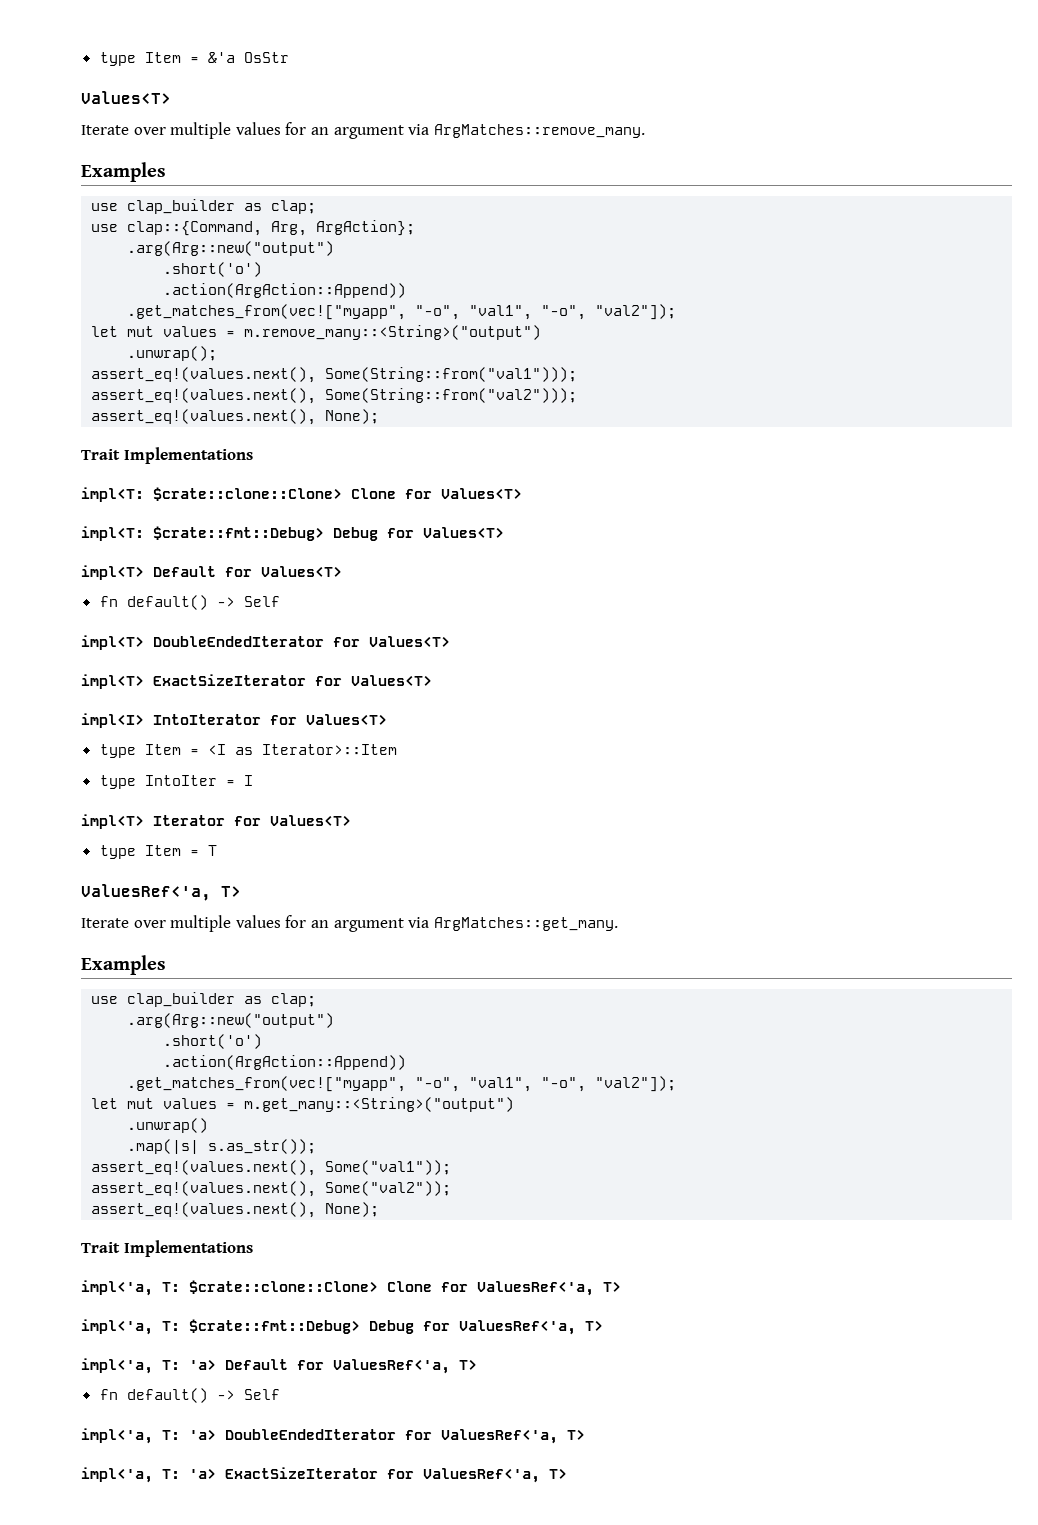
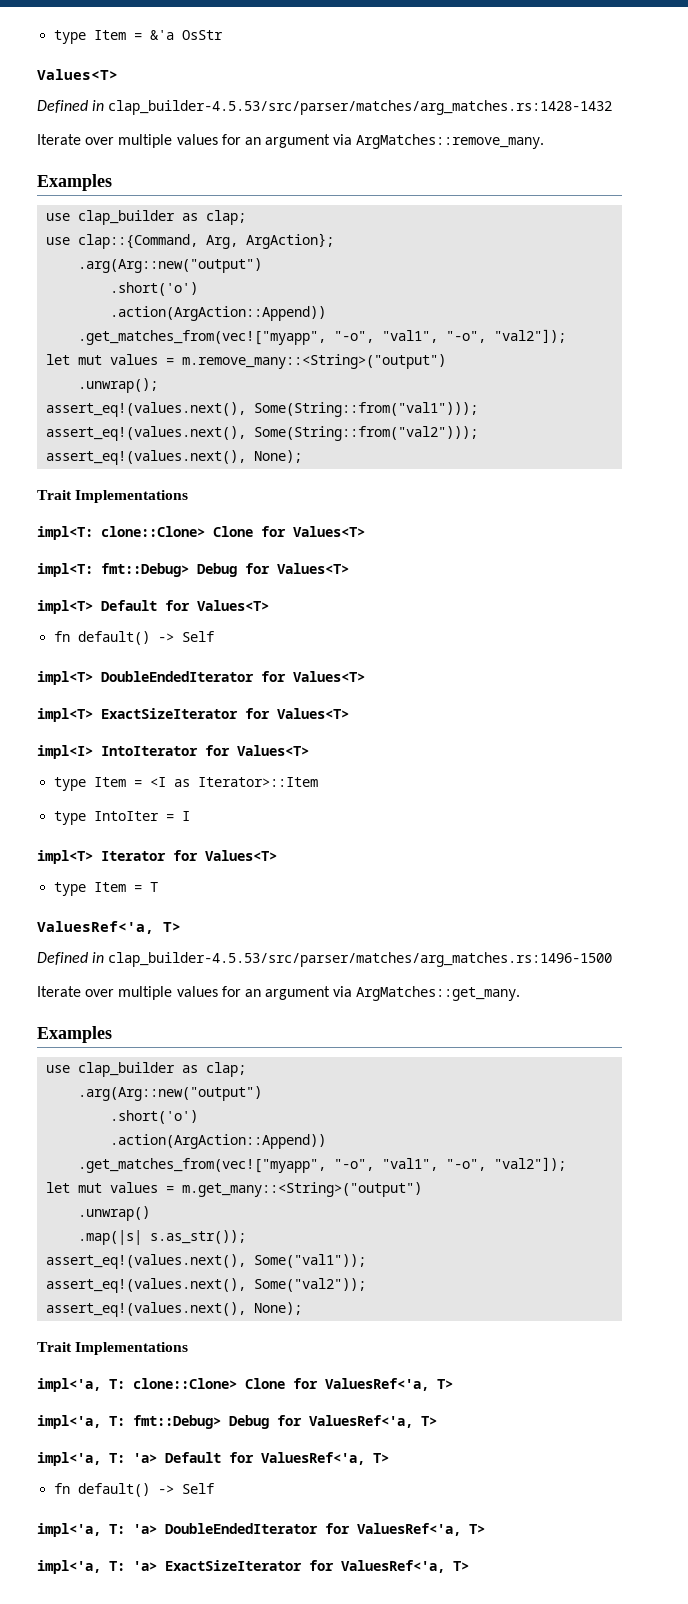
+ Defined in clap_builder-4.5.53/src/parser/matches/arg_matches.rs:1428-1432
- impl<T: $crate::clone::Clone> Clone for Values<T>
+ impl<T: clone::Clone> Clone for Values<T>
- impl<T: $crate::fmt::Debug> Debug for Values<T>
+ impl<T: fmt::Debug> Debug for Values<T>
+ Defined in clap_builder-4.5.53/src/parser/matches/arg_matches.rs:1496-1500
- impl<'a, T: $crate::clone::Clone> Clone for ValuesRef<'a, T>
+ impl<'a, T: clone::Clone> Clone for ValuesRef<'a, T>
- impl<'a, T: $crate::fmt::Debug> Debug for ValuesRef<'a, T>
+ impl<'a, T: fmt::Debug> Debug for ValuesRef<'a, T>

